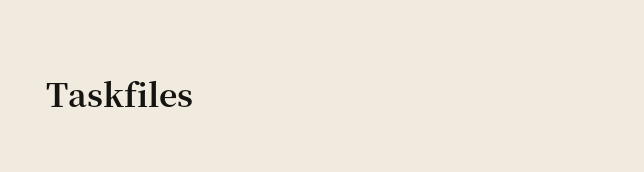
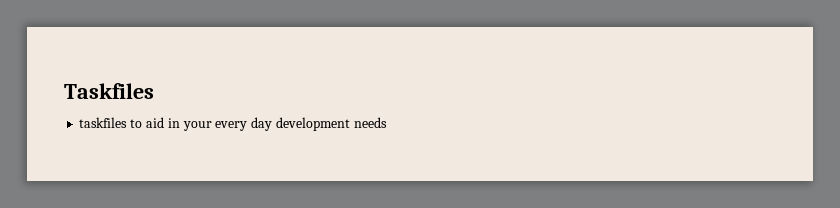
+ taskfiles to aid in your every day development needs

